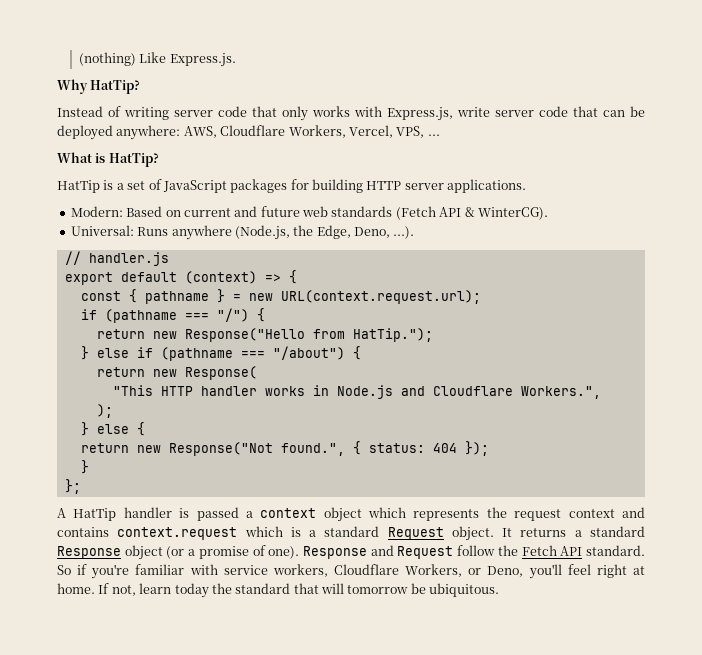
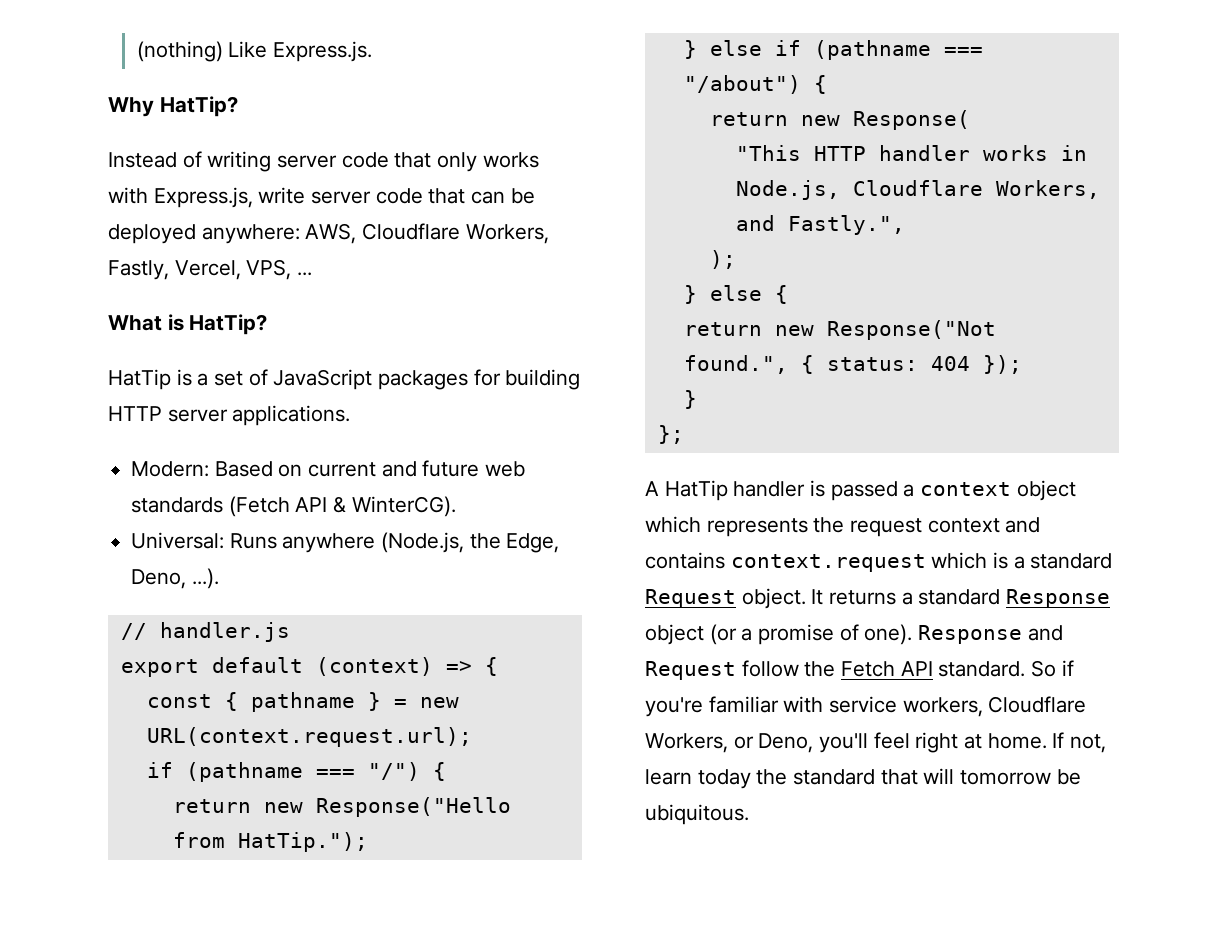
- Instead of writing server code that only works with Express.js, write server code that can be deployed anywhere: AWS, Cloudflare Workers, Vercel, VPS, ...
+ Instead of writing server code that only works with Express.js, write server code that can be deployed anywhere: AWS, Cloudflare Workers, Fastly, Vercel, VPS, ...
- "This HTTP handler works in Node.js and Cloudflare Workers.",
+ "This HTTP handler works in Node.js, Cloudflare Workers, and Fastly.",

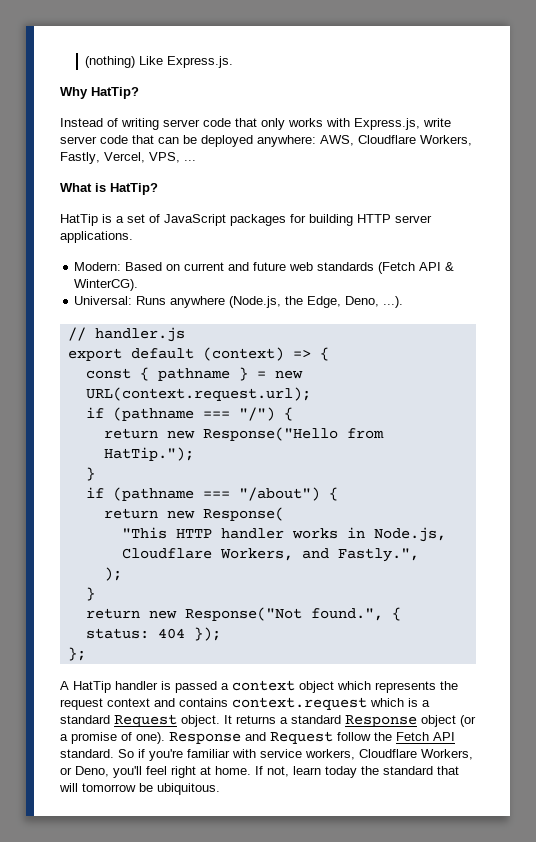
  return new Response("Hello from HatTip.");
- } else if (pathname === "/about") {
+ }
+ if (pathname === "/about") {
  );
- } else {
+ }
  return new Response("Not found.", { status: 404 });
- }

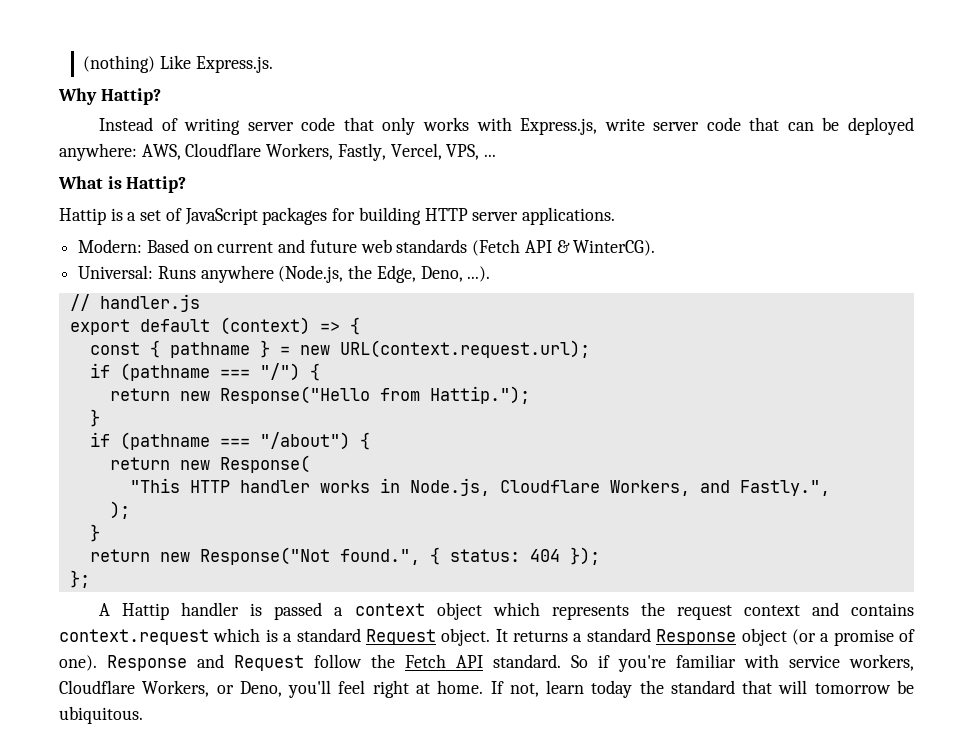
- Why HatTip?
+ Why Hattip?
- What is HatTip?
- HatTip is a set of JavaScript packages for building HTTP server applications.
+ What is Hattip?
+ Hattip is a set of JavaScript packages for building HTTP server applications.
- return new Response("Hello from HatTip.");
+ return new Response("Hello from Hattip.");
- A HatTip handler is passed a context object which represents the request context and contains context.request which is a standard Request object.
+ A Hattip handler is passed a context object which represents the request context and contains context.request which is a standard Request object.

